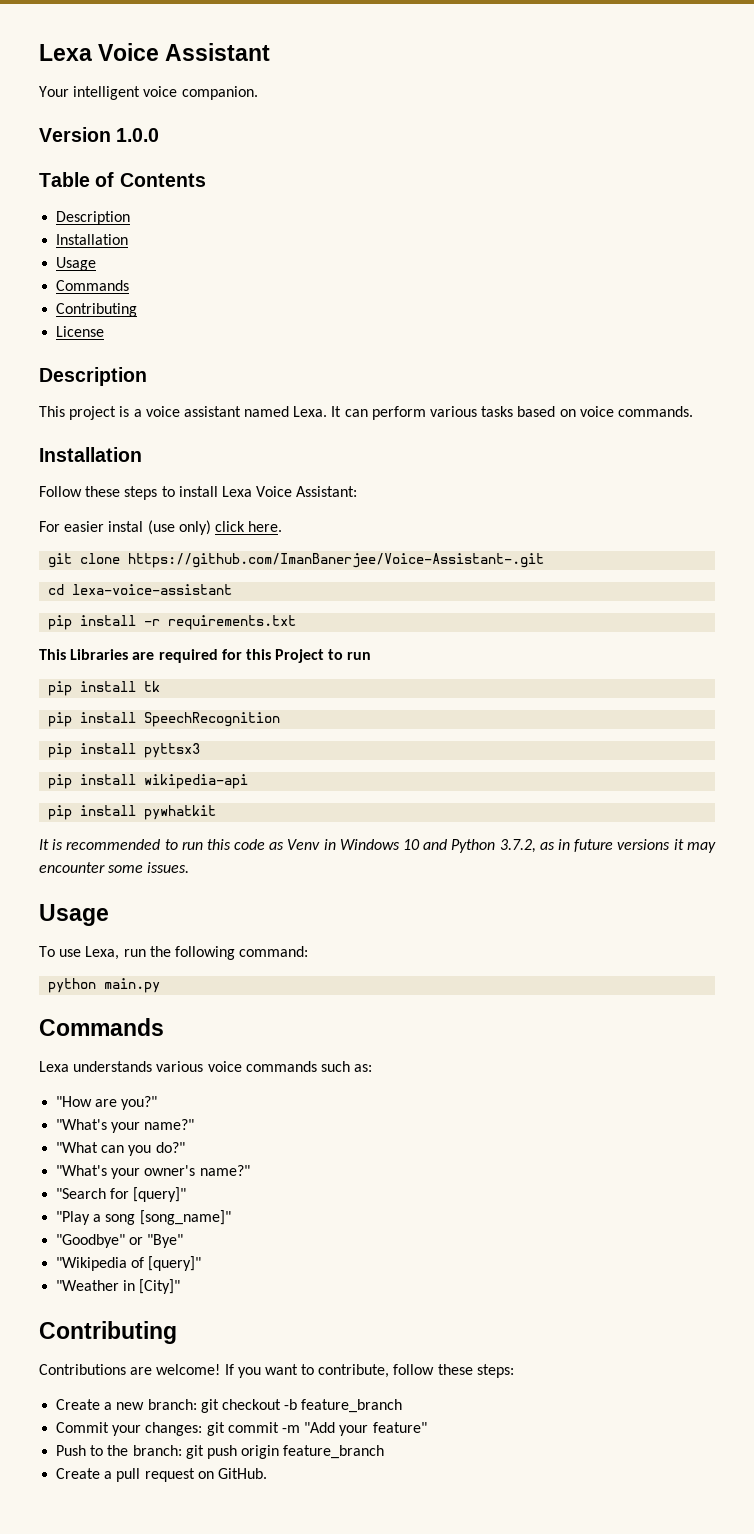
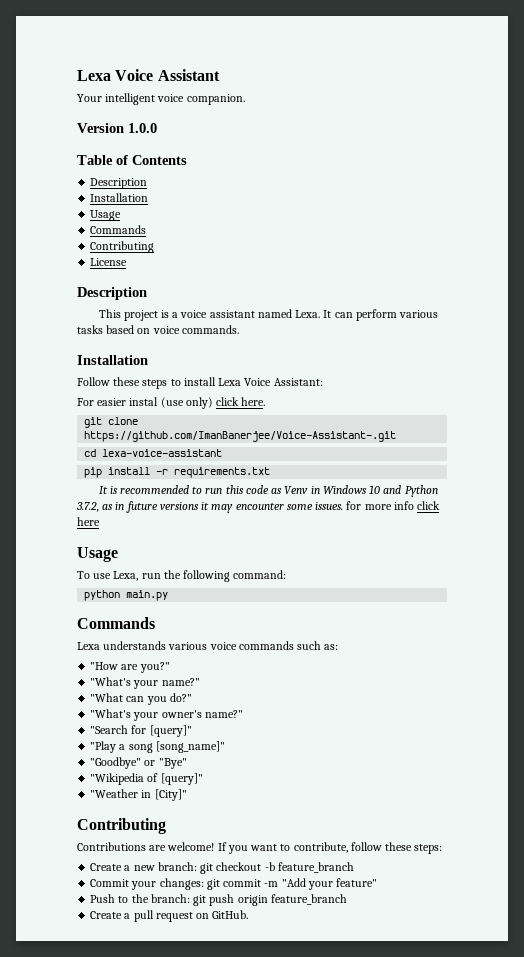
- This Libraries are required for this Project to run
- pip install tk
- pip install SpeechRecognition
- pip install pyttsx3
- pip install wikipedia-api
- pip install pywhatkit
- It is recommended to run this code as Venv in Windows 10 and Python 3.7.2, as in future versions it may encounter some issues.
+ It is recommended to run this code as Venv in Windows 10 and Python 3.7.2, as in future versions it may encounter some issues. for more info click here

